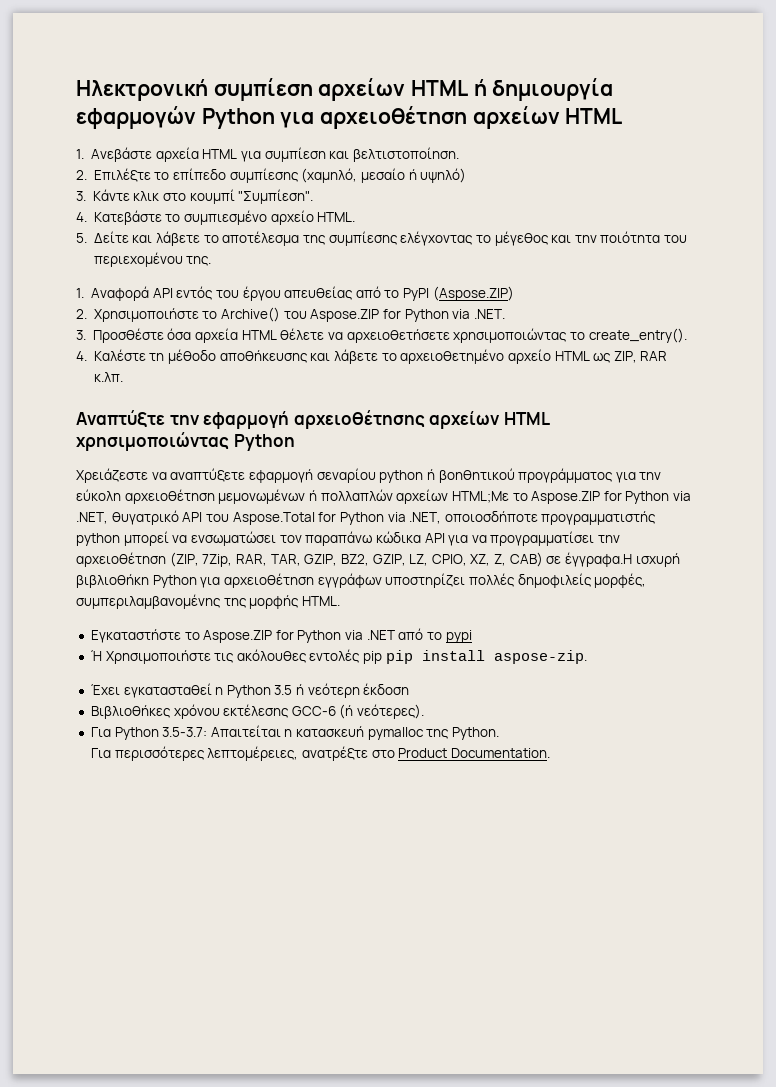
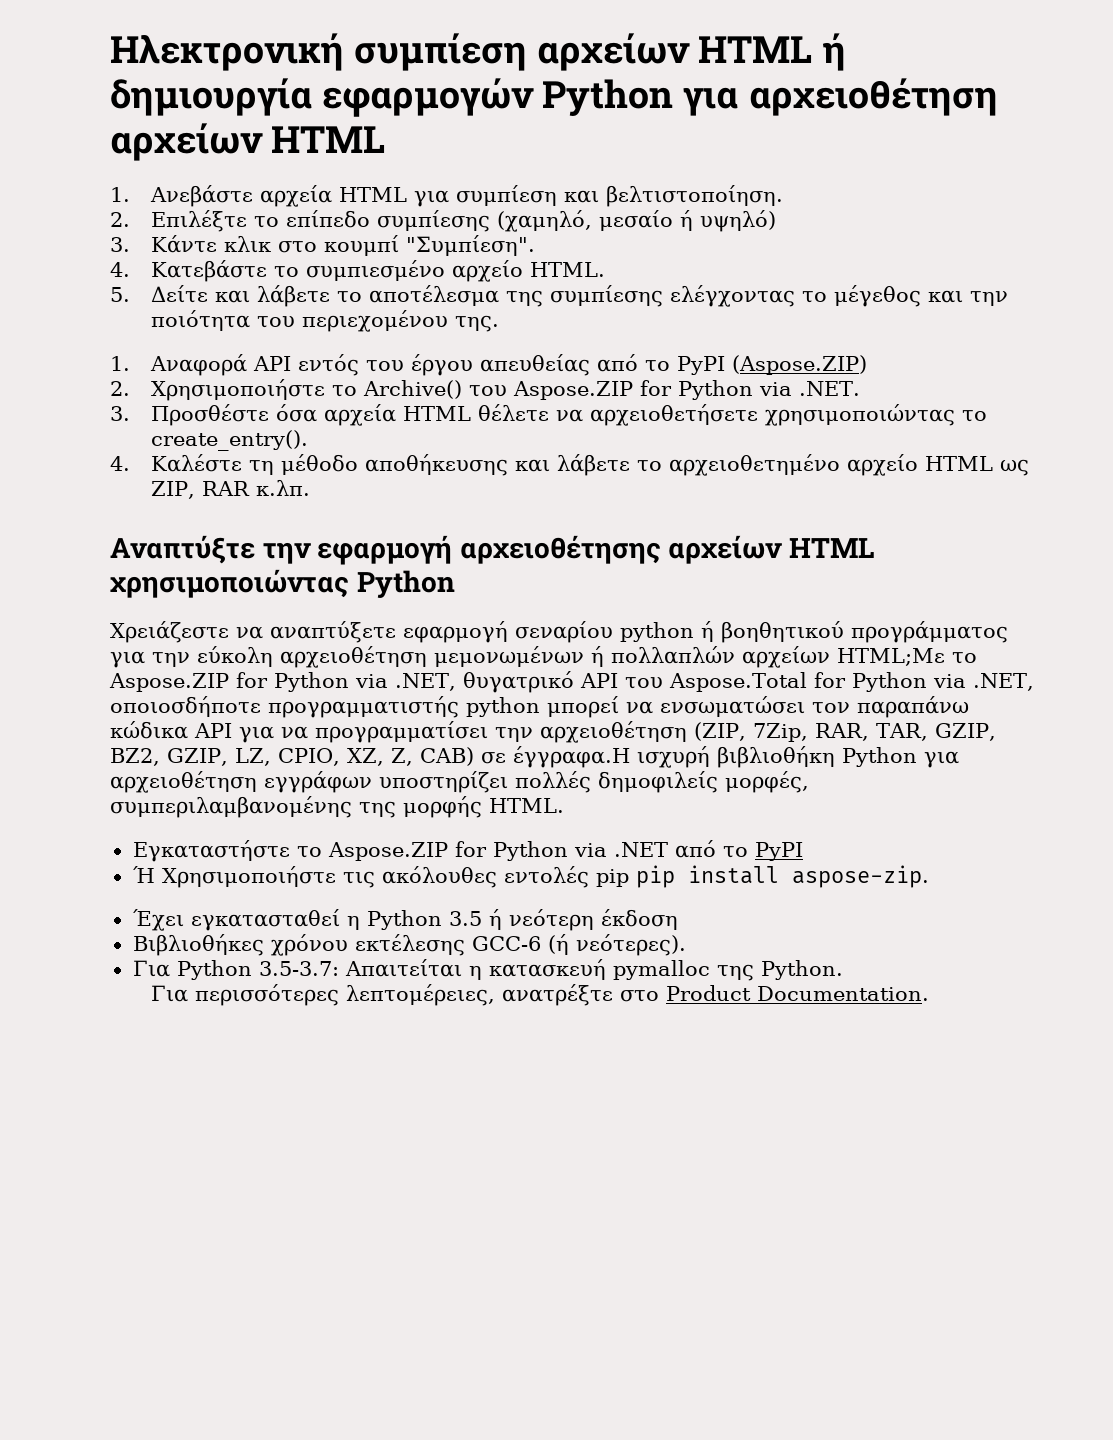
- Εγκαταστήστε το Aspose.ZIP for Python via .NET από το pypi
+ Εγκαταστήστε το Aspose.ZIP for Python via .NET από το PyPI

